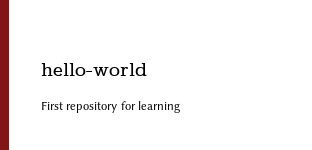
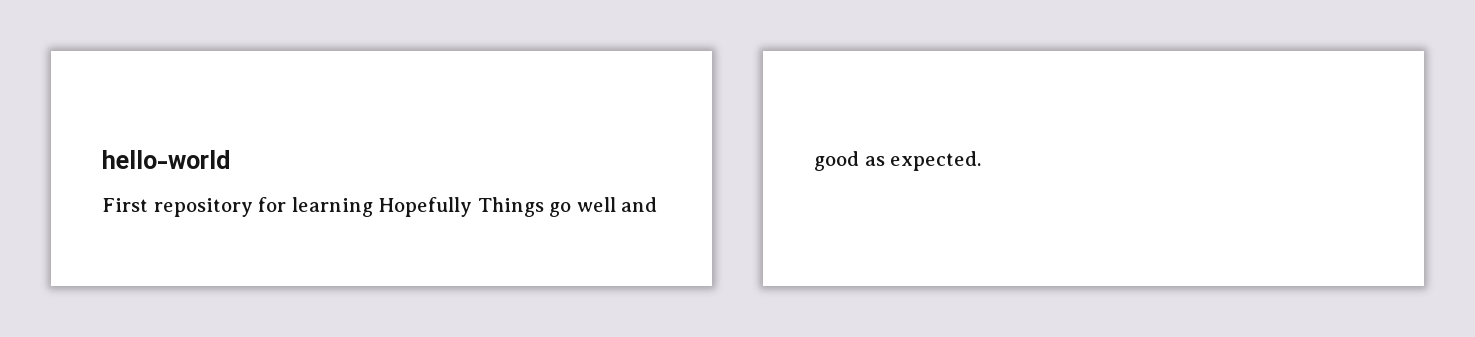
- First repository for learning
+ First repository for learning Hopefully Things go well and good as expected.

